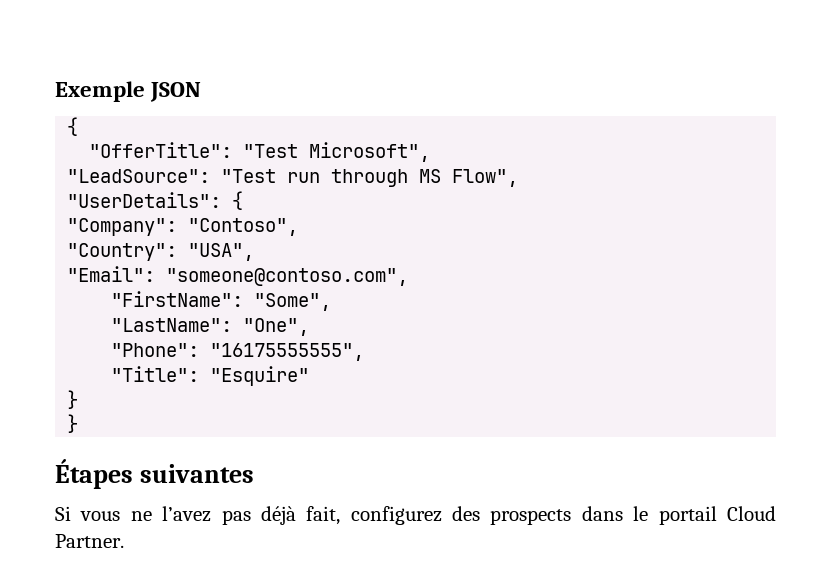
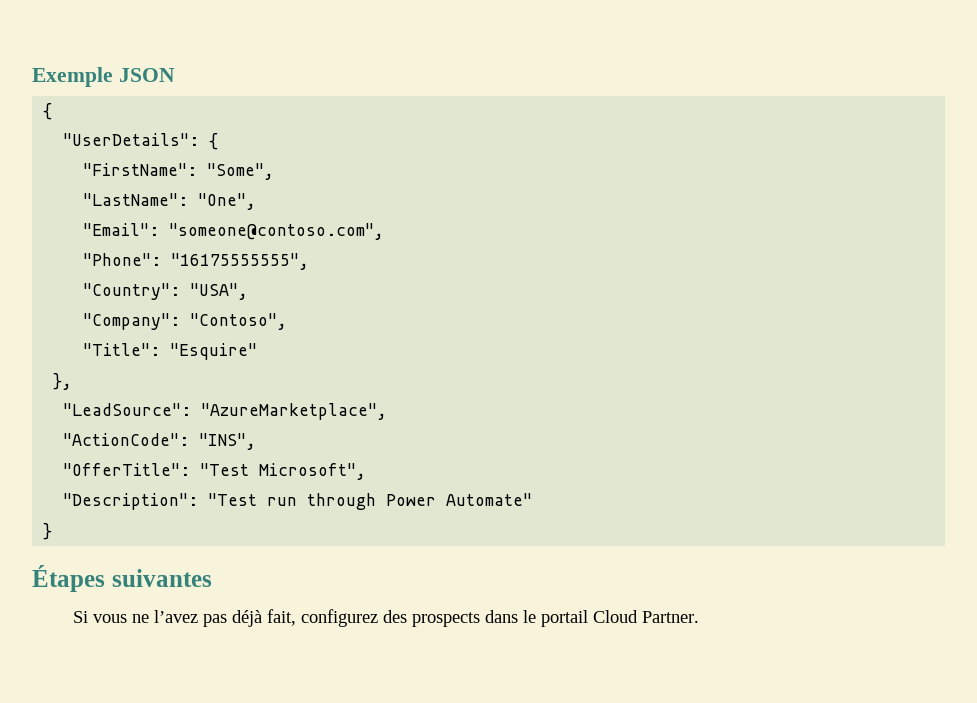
- "OfferTitle": "Test Microsoft",
- "LeadSource": "Test run through MS Flow",
  "UserDetails": {
- "Company": "Contoso",
- "Country": "USA",
- "Email": "someone@contoso.com",
+ "Email": "someone@contoso.com",
+ "Country": "USA",
+ "Company": "Contoso",
  "Title": "Esquire"
- }
+ },
+ "LeadSource": "AzureMarketplace",
+ "ActionCode": "INS",
+ "OfferTitle": "Test Microsoft",
+ "Description": "Test run through Power Automate"

